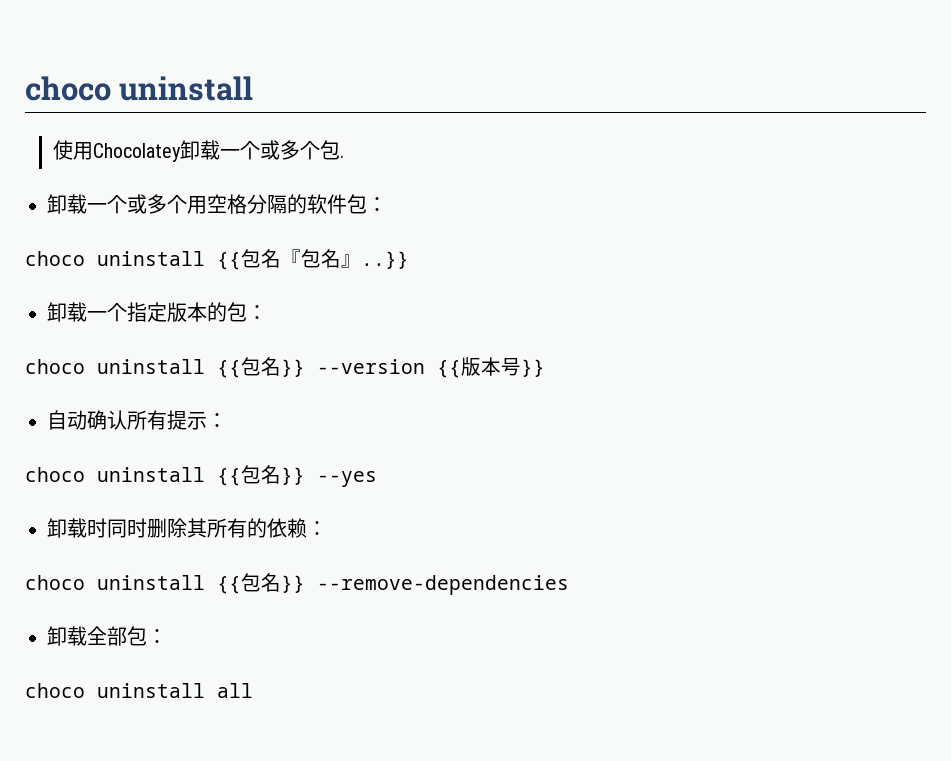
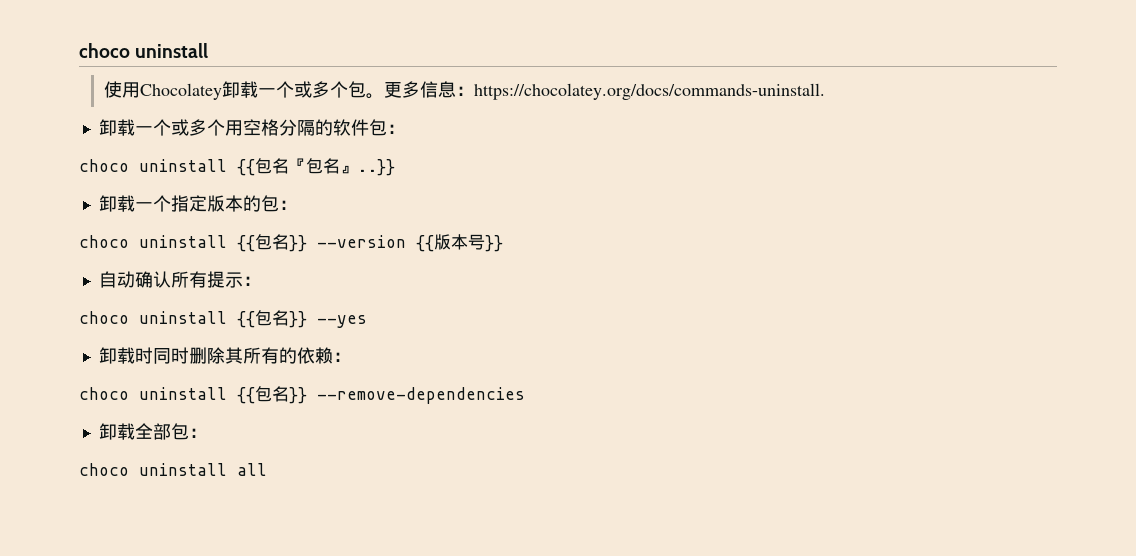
- 使用Chocolatey卸载一个或多个包.
+ 使用Chocolatey卸载一个或多个包。更多信息：https://chocolatey.org/docs/commands-uninstall.

